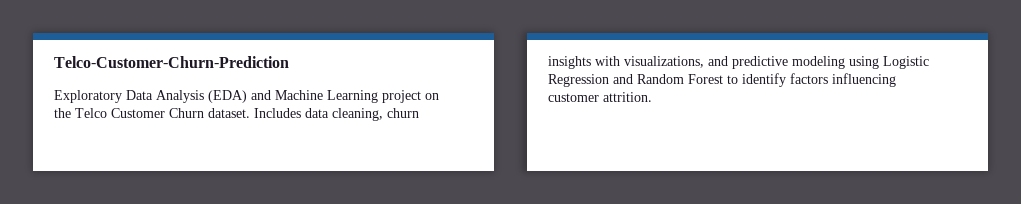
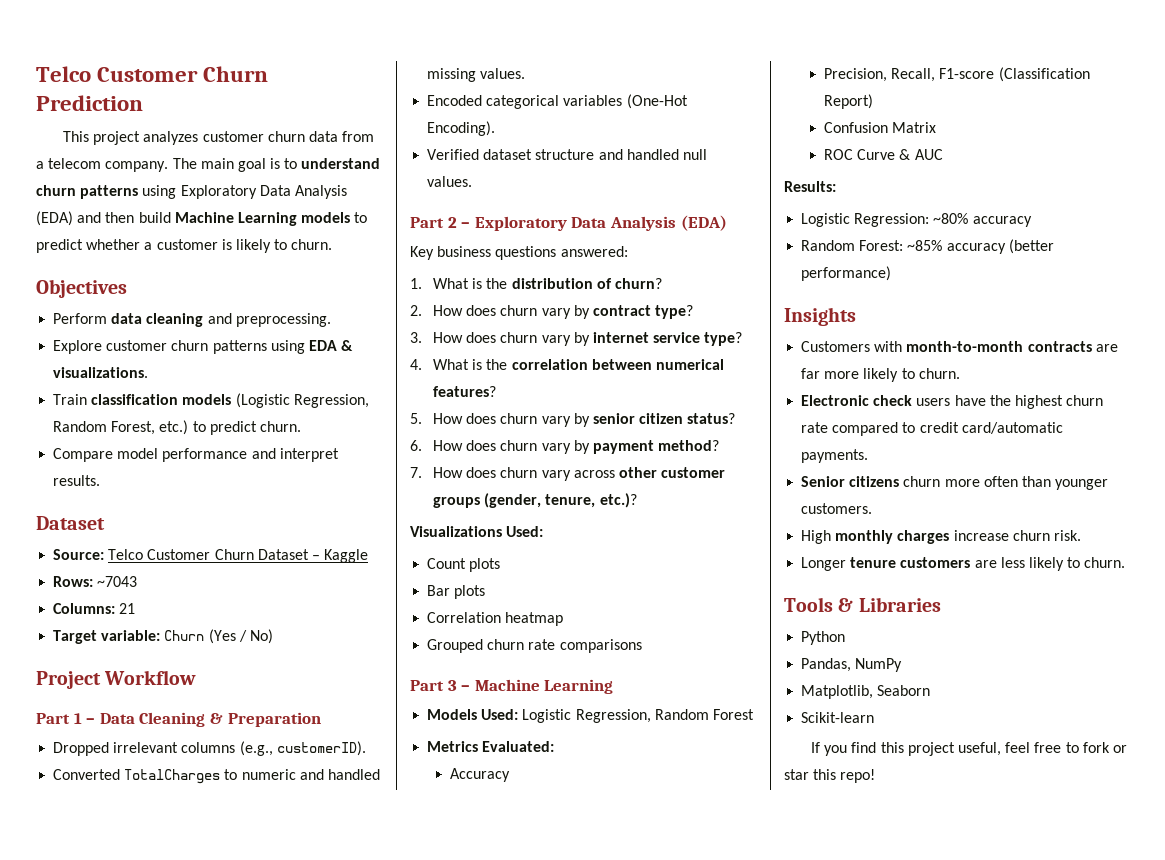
- Telco-Customer-Churn-Prediction
- Exploratory Data Analysis (EDA) and Machine Learning project on the Telco Customer Churn dataset. Includes data cleaning, churn insights with visualizations, and predictive modeling using Logistic Regression and Random Forest to identify factors influencing customer attrition.
+ Telco Customer Churn Prediction
+ This project analyzes customer churn data from a telecom company. The main goal is to understand churn patterns using Exploratory Data Analysis (EDA) and then build Machine Learning models to predict whether a customer is likely to churn.
+ Objectives
+ Perform data cleaning and preprocessing.
+ Explore customer churn patterns using EDA & visualizations.
+ Train classification models (Logistic Regression, Random Forest, etc.) to predict churn.
+ Compare model performance and interpret results.
+ Dataset
+ Source: Telco Customer Churn Dataset – Kaggle
+ Rows: ~7043
+ Columns: 21
+ Target variable: Churn (Yes / No)
+ Project Workflow
+ Part 1 – Data Cleaning & Preparation
+ Dropped irrelevant columns (e.g., customerID).
+ Converted TotalCharges to numeric and handled missing values.
+ Encoded categorical variables (One-Hot Encoding).
+ Verified dataset structure and handled null values.
+ Part 2 – Exploratory Data Analysis (EDA)
+ Key business questions answered:
+ 1. What is the distribution of churn?
+ 2. How does churn vary by contract type?
+ 3. How does churn vary by internet service type?
+ 4. What is the correlation between numerical features?
+ 5. How does churn vary by senior citizen status?
+ 6. How does churn vary by payment method?
+ 7. How does churn vary across other customer groups (gender, tenure, etc.)?
+ Visualizations Used:
+ Count plots
+ Bar plots
+ Correlation heatmap
+ Grouped churn rate comparisons
+ Part 3 – Machine Learning
+ Models Used: Logistic Regression, Random Forest
+ Metrics Evaluated:
+ Accuracy
+ Precision, Recall, F1-score (Classification Report)
+ Confusion Matrix
+ ROC Curve & AUC
+ Results:
+ Logistic Regression: ~80% accuracy
+ Random Forest: ~85% accuracy (better performance)
+ Insights
+ Customers with month-to-month contracts are far more likely to churn.
+ Electronic check users have the highest churn rate compared to credit card/automatic payments.
+ Senior citizens churn more often than younger customers.
+ High monthly charges increase churn risk.
+ Longer tenure customers are less likely to churn.
+ Tools & Libraries
+ Python
+ Pandas, NumPy
+ Matplotlib, Seaborn
+ Scikit-learn
+ If you find this project useful, feel free to fork or star this repo!

